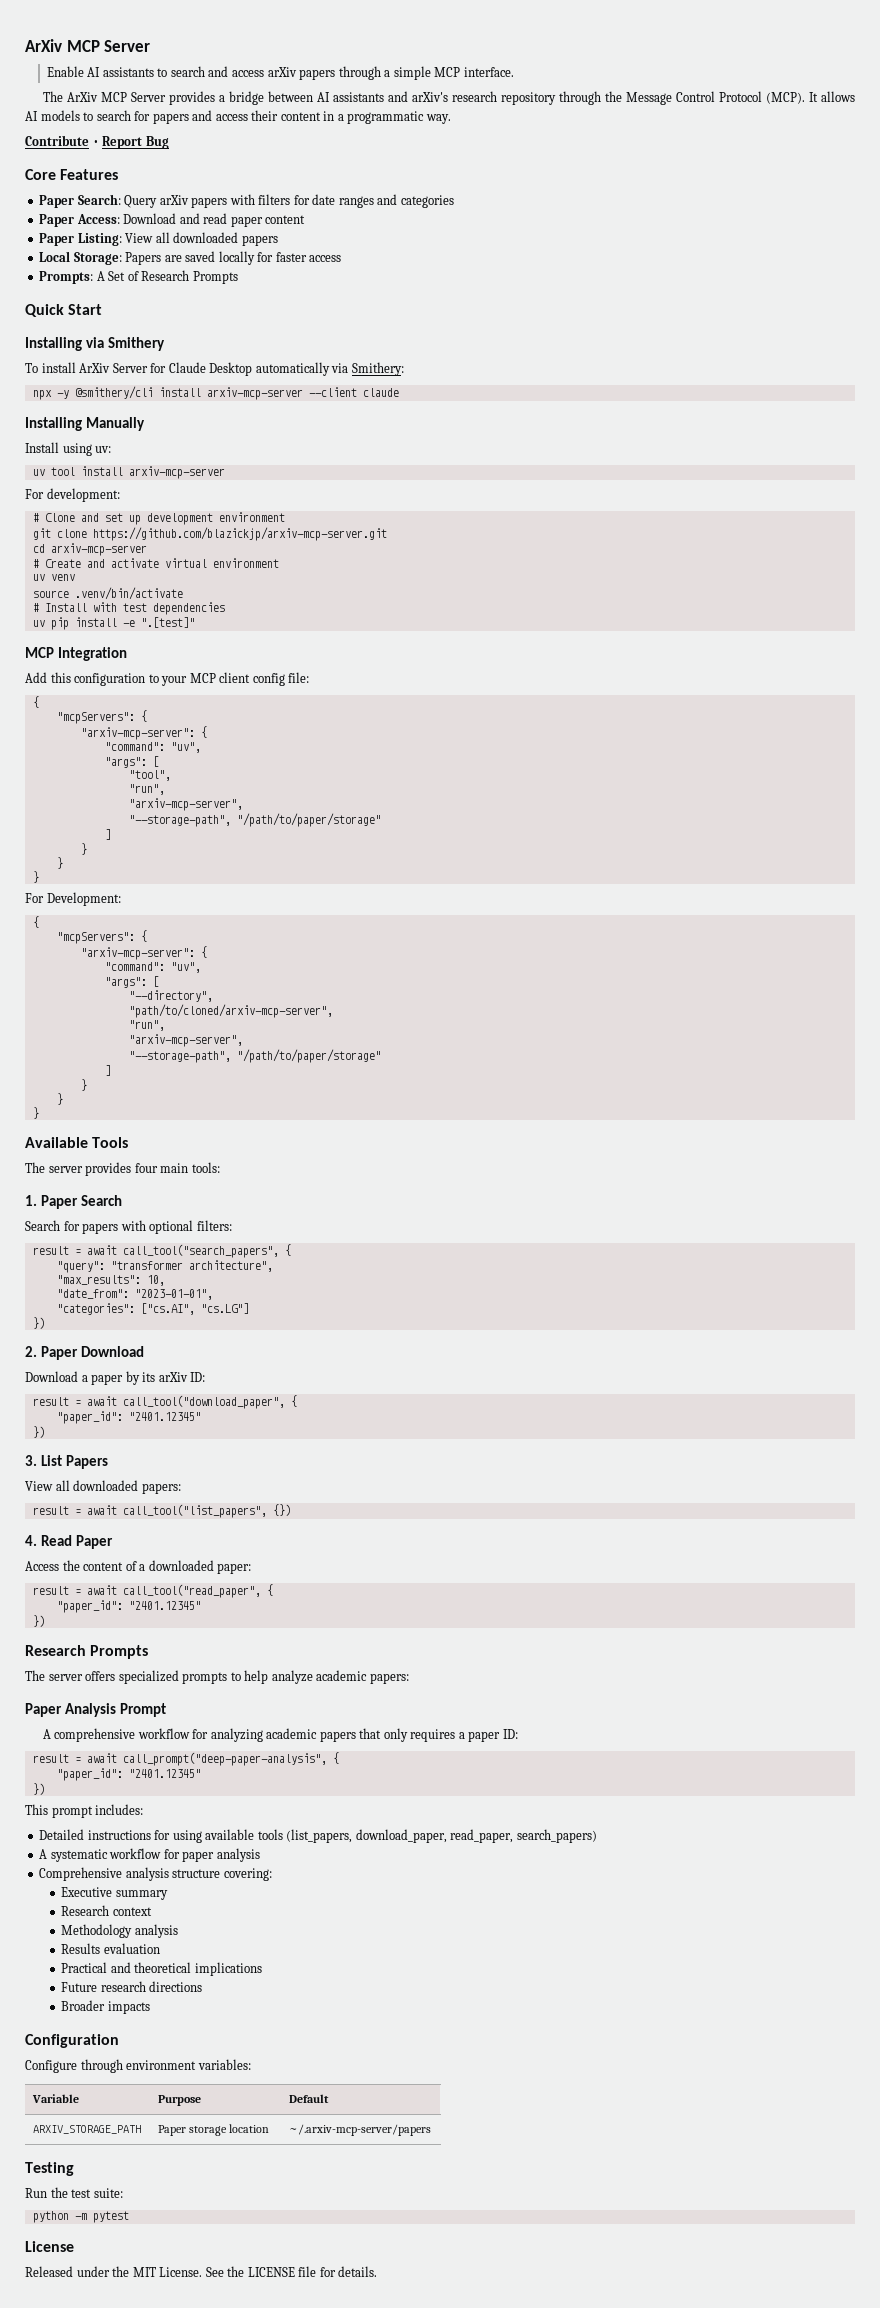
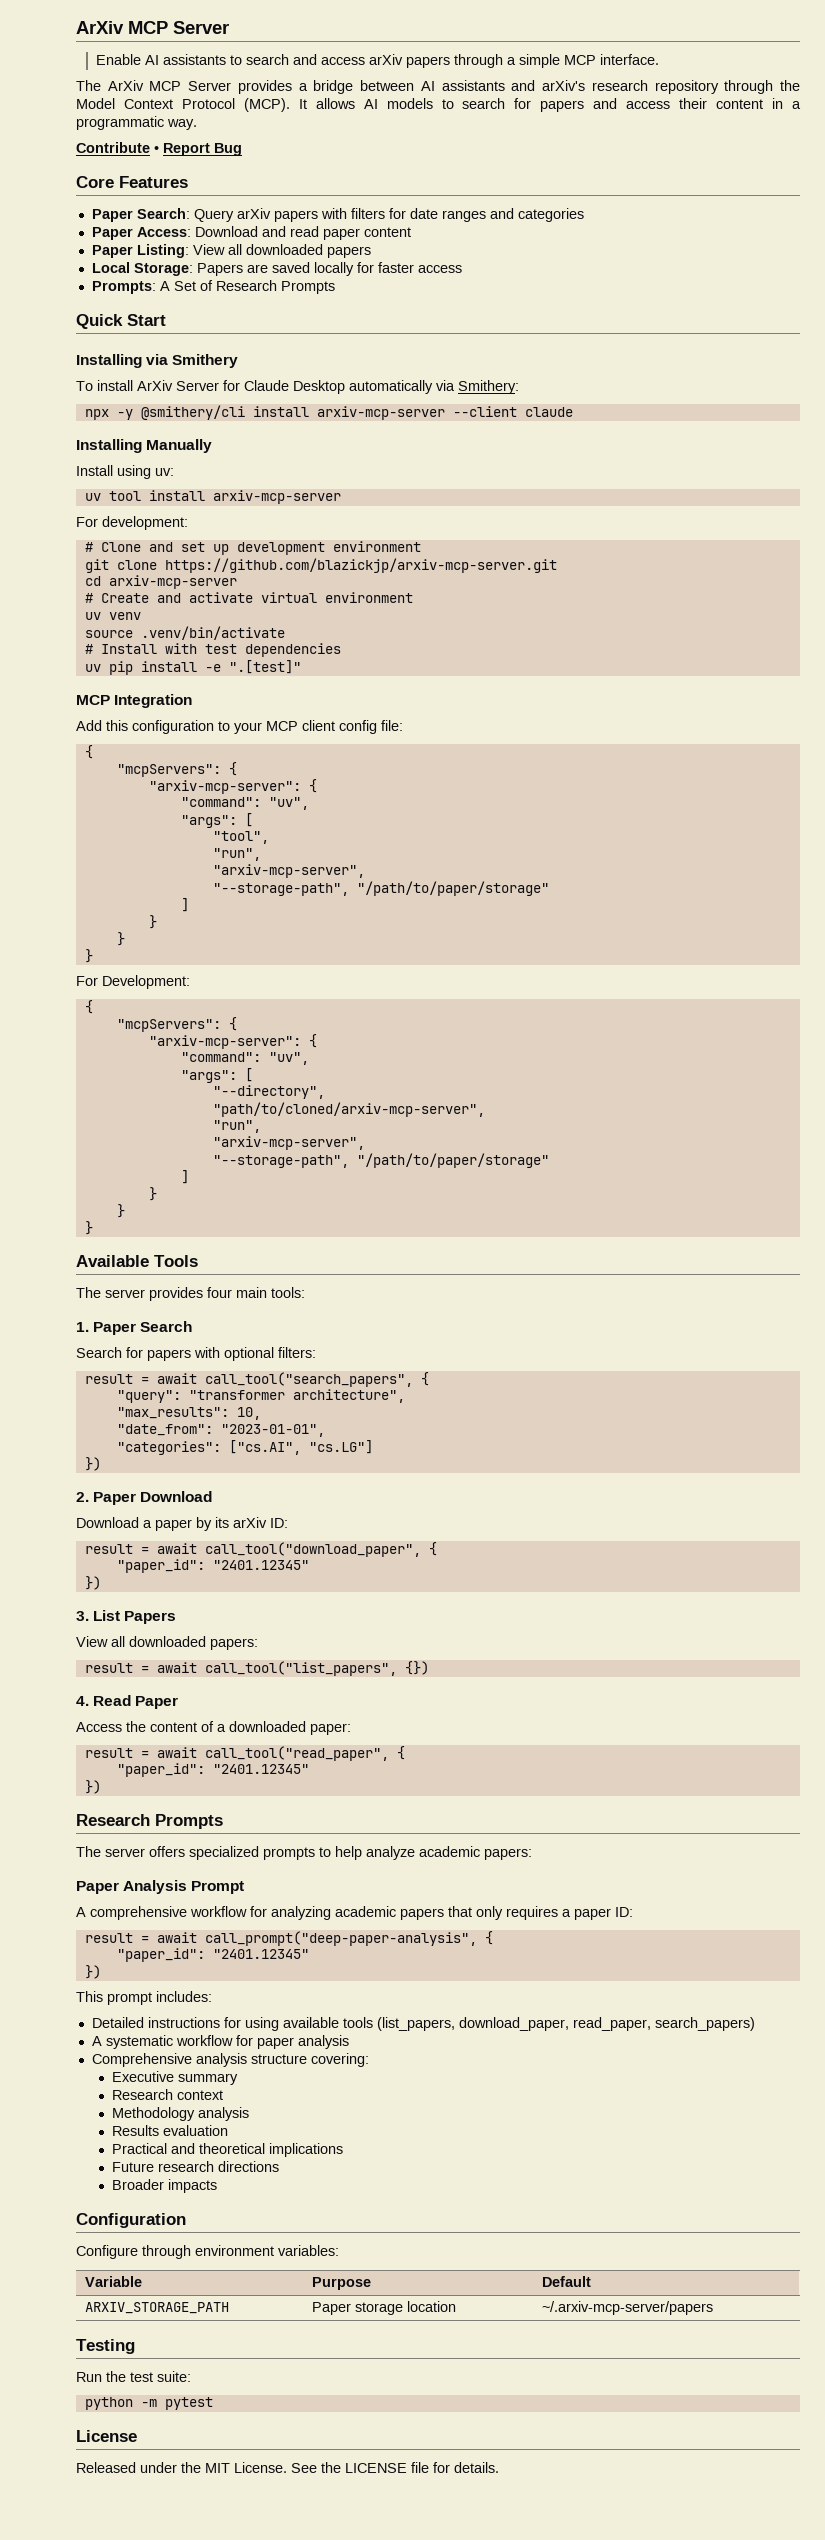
- The ArXiv MCP Server provides a bridge between AI assistants and arXiv's research repository through the Message Control Protocol (MCP).
+ The ArXiv MCP Server provides a bridge between AI assistants and arXiv's research repository through the Model Context Protocol (MCP).

